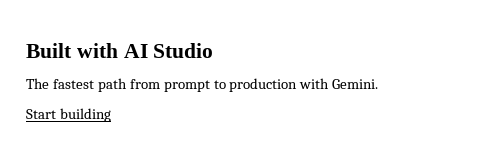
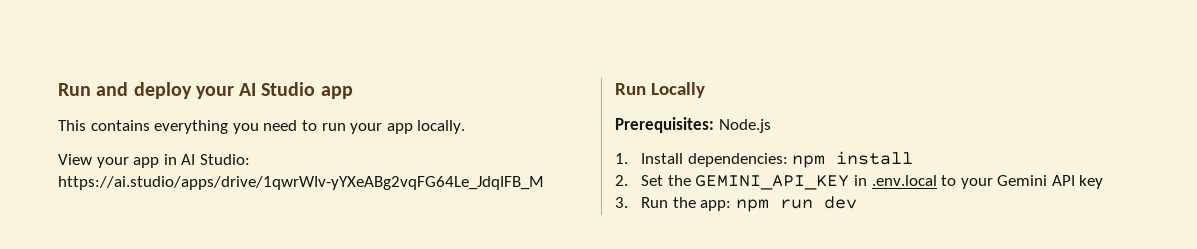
- Built with AI Studio
- The fastest path from prompt to production with Gemini.
- Start building
+ Run and deploy your AI Studio app
+ This contains everything you need to run your app locally.
+ View your app in AI Studio: https://ai.studio/apps/drive/1qwrWIv-yYXeABg2vqFG64Le_JdqIFB_M
+ Run Locally
+ Prerequisites: Node.js
+ 1. Install dependencies: npm install
+ 2. Set the GEMINI_API_KEY in .env.local to your Gemini API key
+ 3. Run the app: npm run dev

